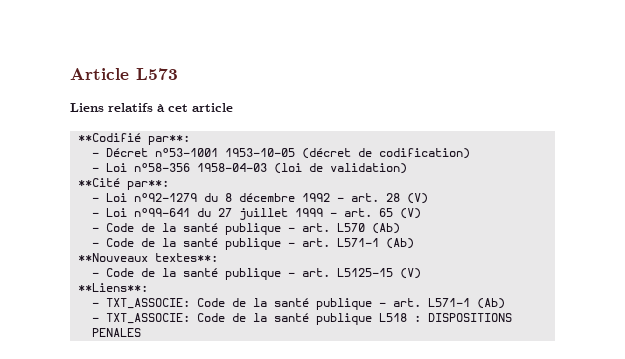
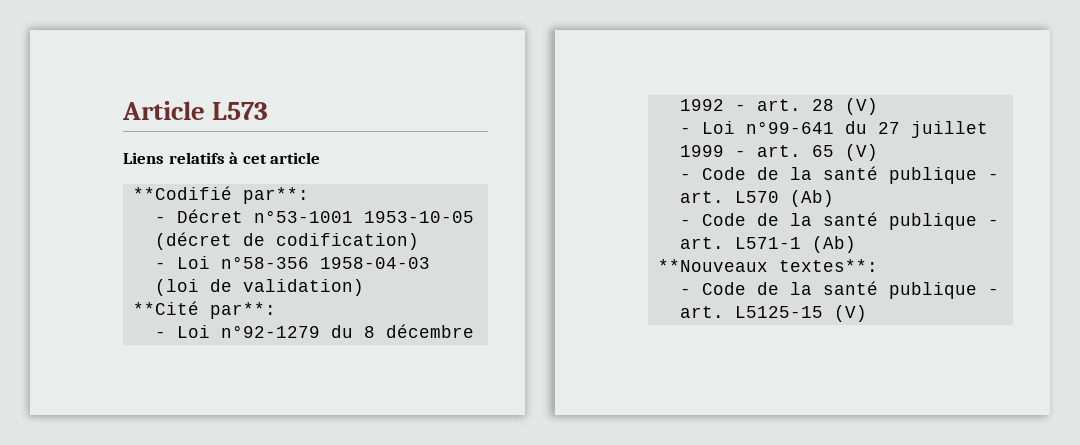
- **Liens**:
- - TXT_ASSOCIE: Code de la santé publique - art. L571-1 (Ab)
- - TXT_ASSOCIE: Code de la santé publique L518 : DISPOSITIONS PENALES

